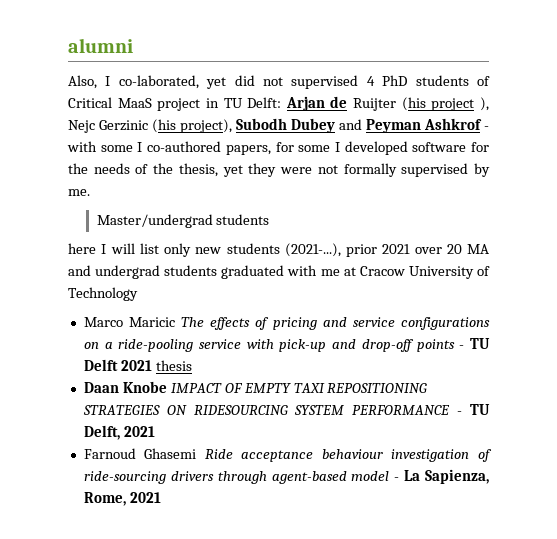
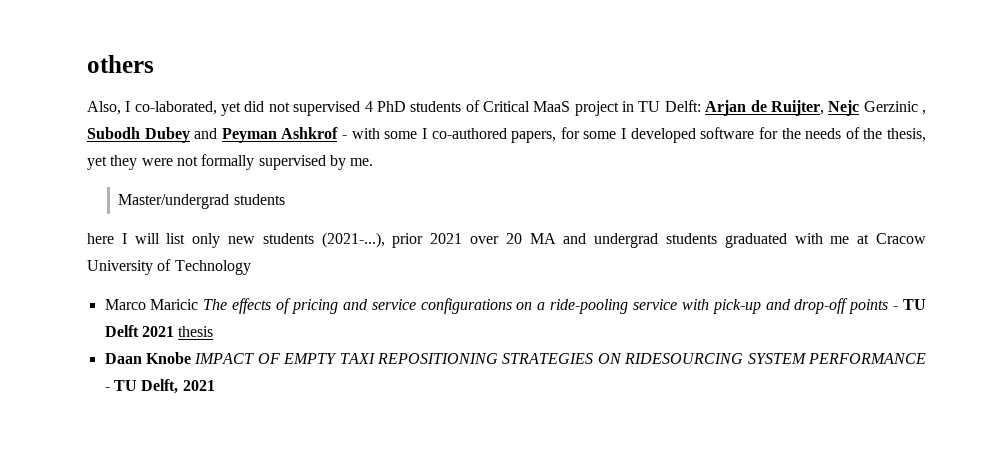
- alumni
+ others
- Also, I co-laborated, yet did not supervised 4 PhD students of Critical MaaS project in TU Delft: Arjan de Ruijter (his project ), Nejc Gerzinic (his project), Subodh Dubey and Peyman Ashkrof - with some I co-authored papers, for some I developed software for the needs of the thesis, yet they were not formally supervised by me.
+ Also, I co-laborated, yet did not supervised 4 PhD students of Critical MaaS project in TU Delft: Arjan de Ruijter, Nejc Gerzinic , Subodh Dubey and Peyman Ashkrof - with some I co-authored papers, for some I developed software for the needs of the thesis, yet they were not formally supervised by me.
- Farnoud Ghasemi Ride acceptance behaviour investigation of ride-sourcing drivers through agent-based model - La Sapienza, Rome, 2021

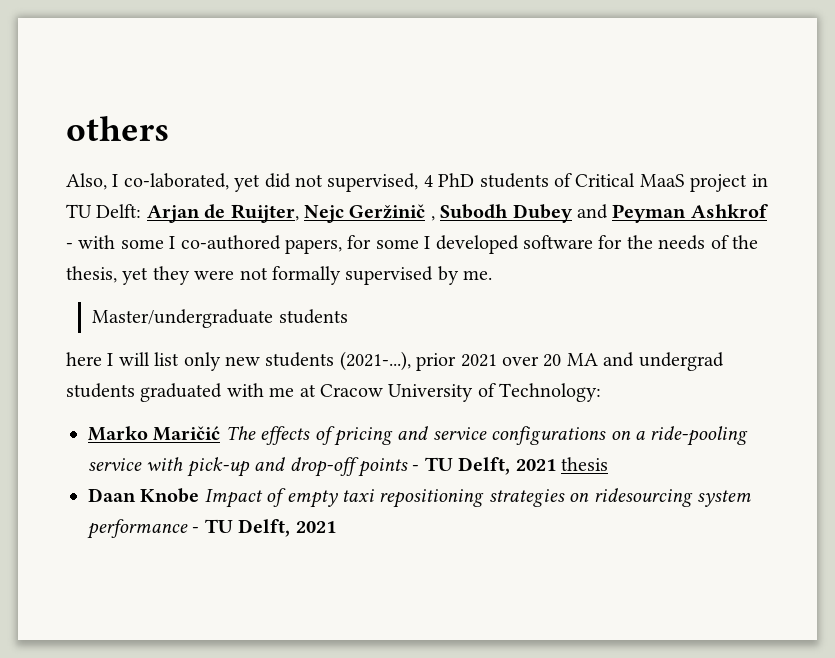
- Also, I co-laborated, yet did not supervised 4 PhD students of Critical MaaS project in TU Delft: Arjan de Ruijter, Nejc Gerzinic , Subodh Dubey and Peyman Ashkrof - with some I co-authored papers, for some I developed software for the needs of the thesis, yet they were not formally supervised by me.
+ Also, I co-laborated, yet did not supervised, 4 PhD students of Critical MaaS project in TU Delft: Arjan de Ruijter, Nejc Geržinič , Subodh Dubey and Peyman Ashkrof - with some I co-authored papers, for some I developed software for the needs of the thesis, yet they were not formally supervised by me.
- Master/undergrad students
+ Master/undergraduate students
- here I will list only new students (2021-...), prior 2021 over 20 MA and undergrad students graduated with me at Cracow University of Technology
- Marco Maricic The effects of pricing and service configurations on a ride-pooling service with pick-up and drop-off points - TU Delft 2021 thesis
+ here I will list only new students (2021-...), prior 2021 over 20 MA and undergrad students graduated with me at Cracow University of Technology:
+ Marko Maričić The effects of pricing and service configurations on a ride-pooling service with pick-up and drop-off points - TU Delft, 2021 thesis
- Daan Knobe IMPACT OF EMPTY TAXI REPOSITIONING STRATEGIES ON RIDESOURCING SYSTEM PERFORMANCE - TU Delft, 2021
+ Daan Knobe Impact of empty taxi repositioning strategies on ridesourcing system performance - TU Delft, 2021

